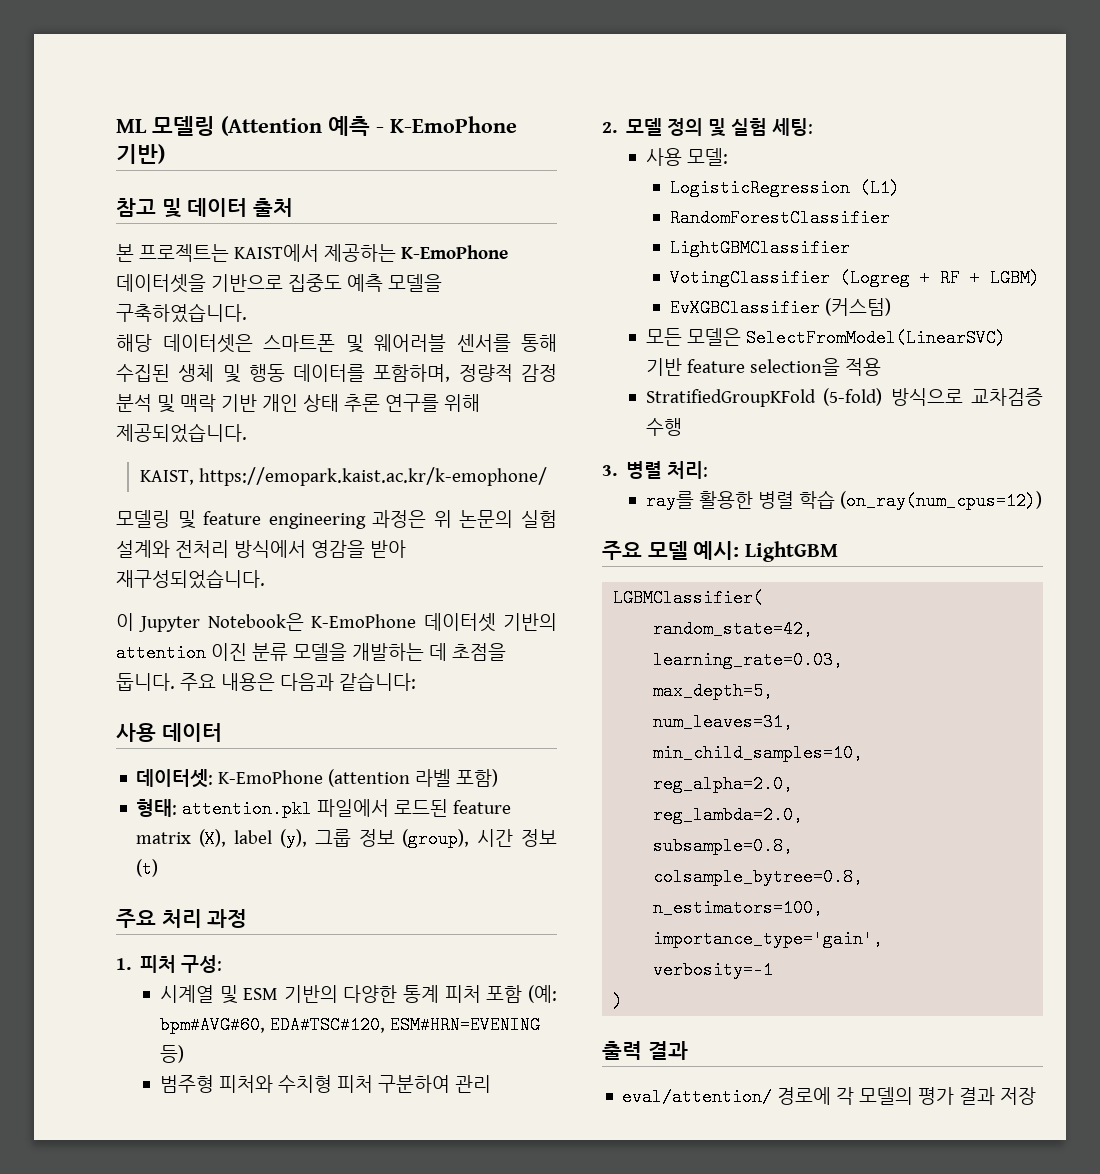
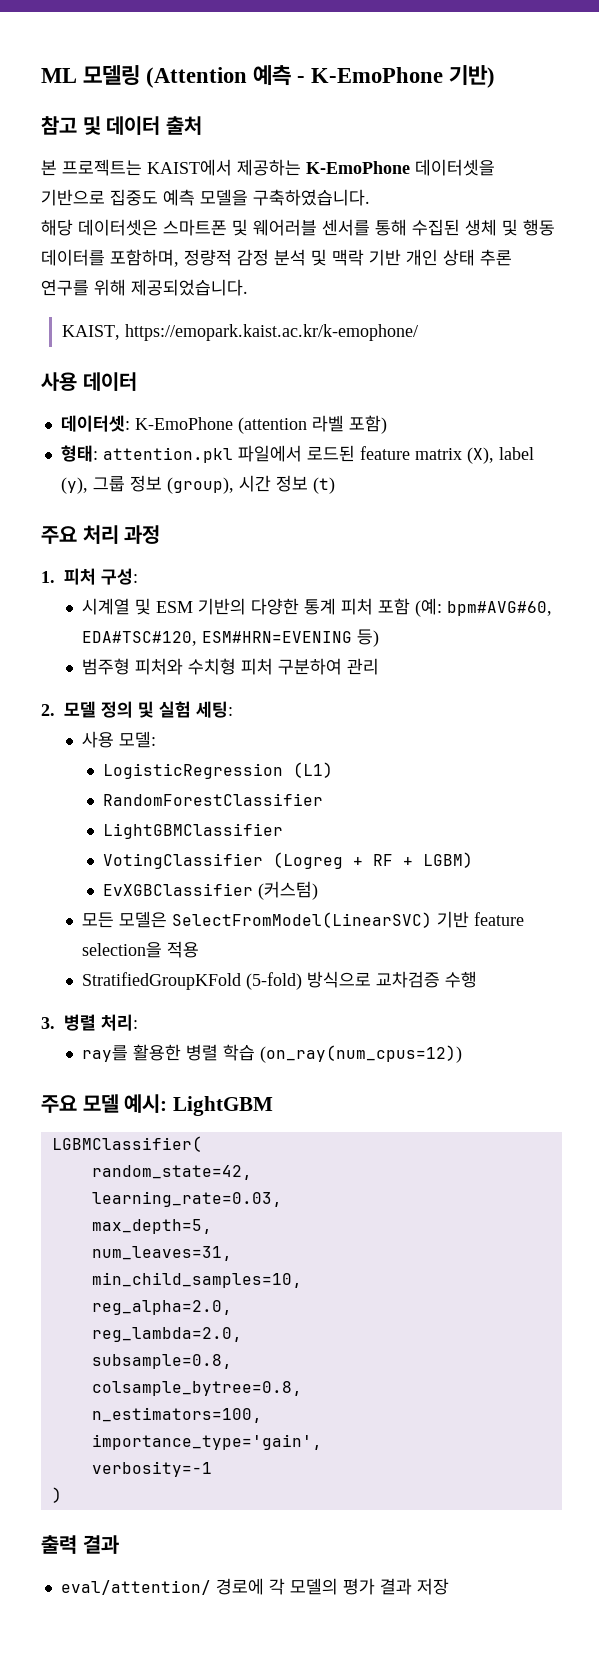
- 모델링 및 feature engineering 과정은 위 논문의 실험 설계와 전처리 방식에서 영감을 받아 재구성되었습니다.
- 이 Jupyter Notebook은 K-EmoPhone 데이터셋 기반의 attention 이진 분류 모델을 개발하는 데 초점을 둡니다. 주요 내용은 다음과 같습니다:

